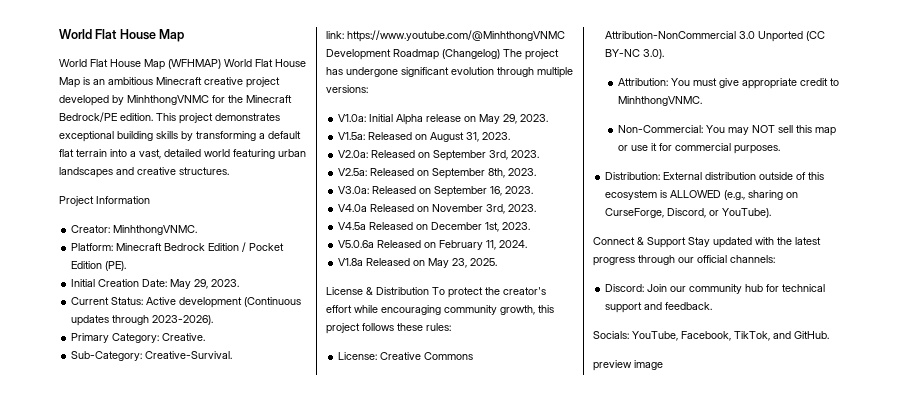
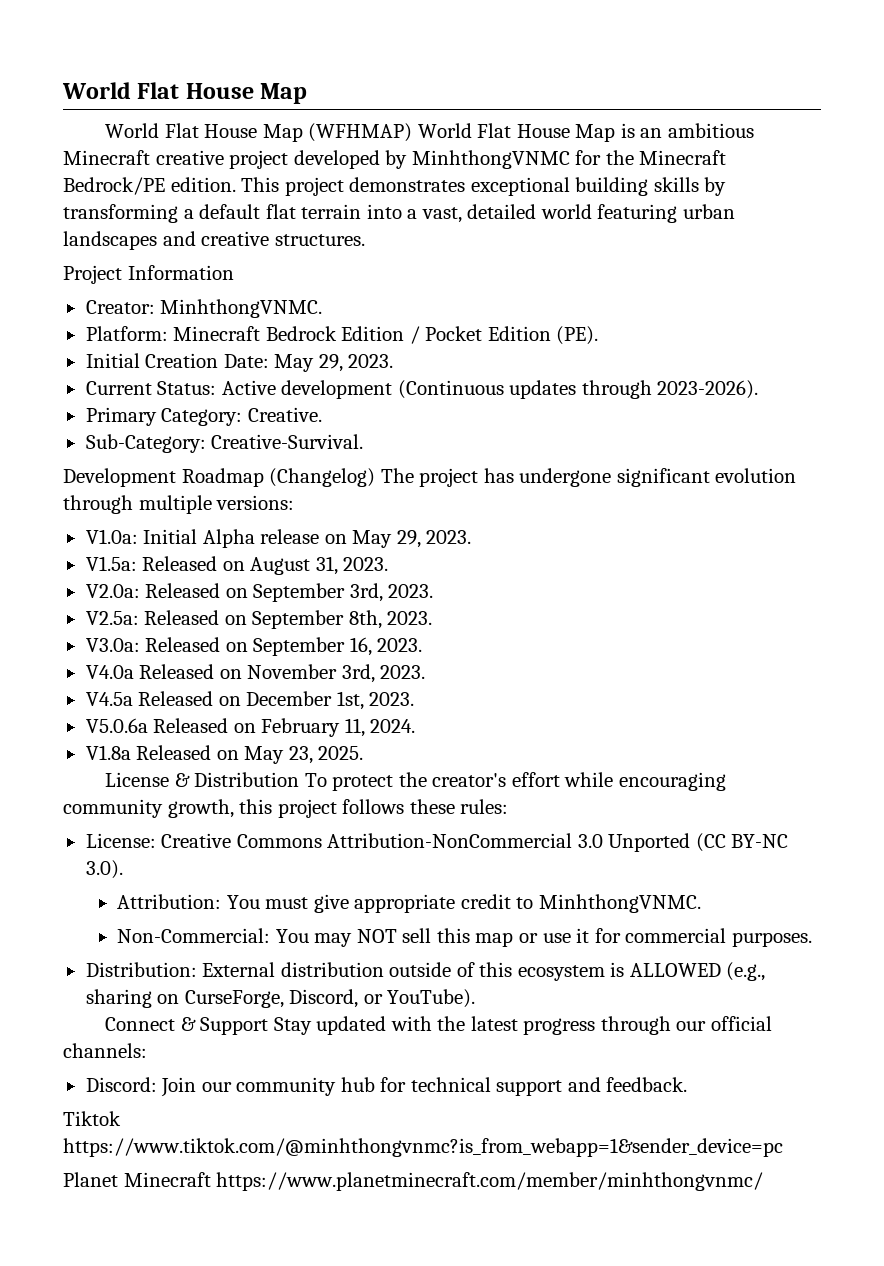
- link: https://www.youtube.com/@MinhthongVNMC Development Roadmap (Changelog) The project has undergone significant evolution through multiple versions:
+ Development Roadmap (Changelog) The project has undergone significant evolution through multiple versions:
- Socials: YouTube, Facebook, TikTok, and GitHub.
- preview image
+ Tiktok https://www.tiktok.com/@minhthongvnmc?is_from_webapp=1&sender_device=pc
+ Planet Minecraft https://www.planetminecraft.com/member/minhthongvnmc/

